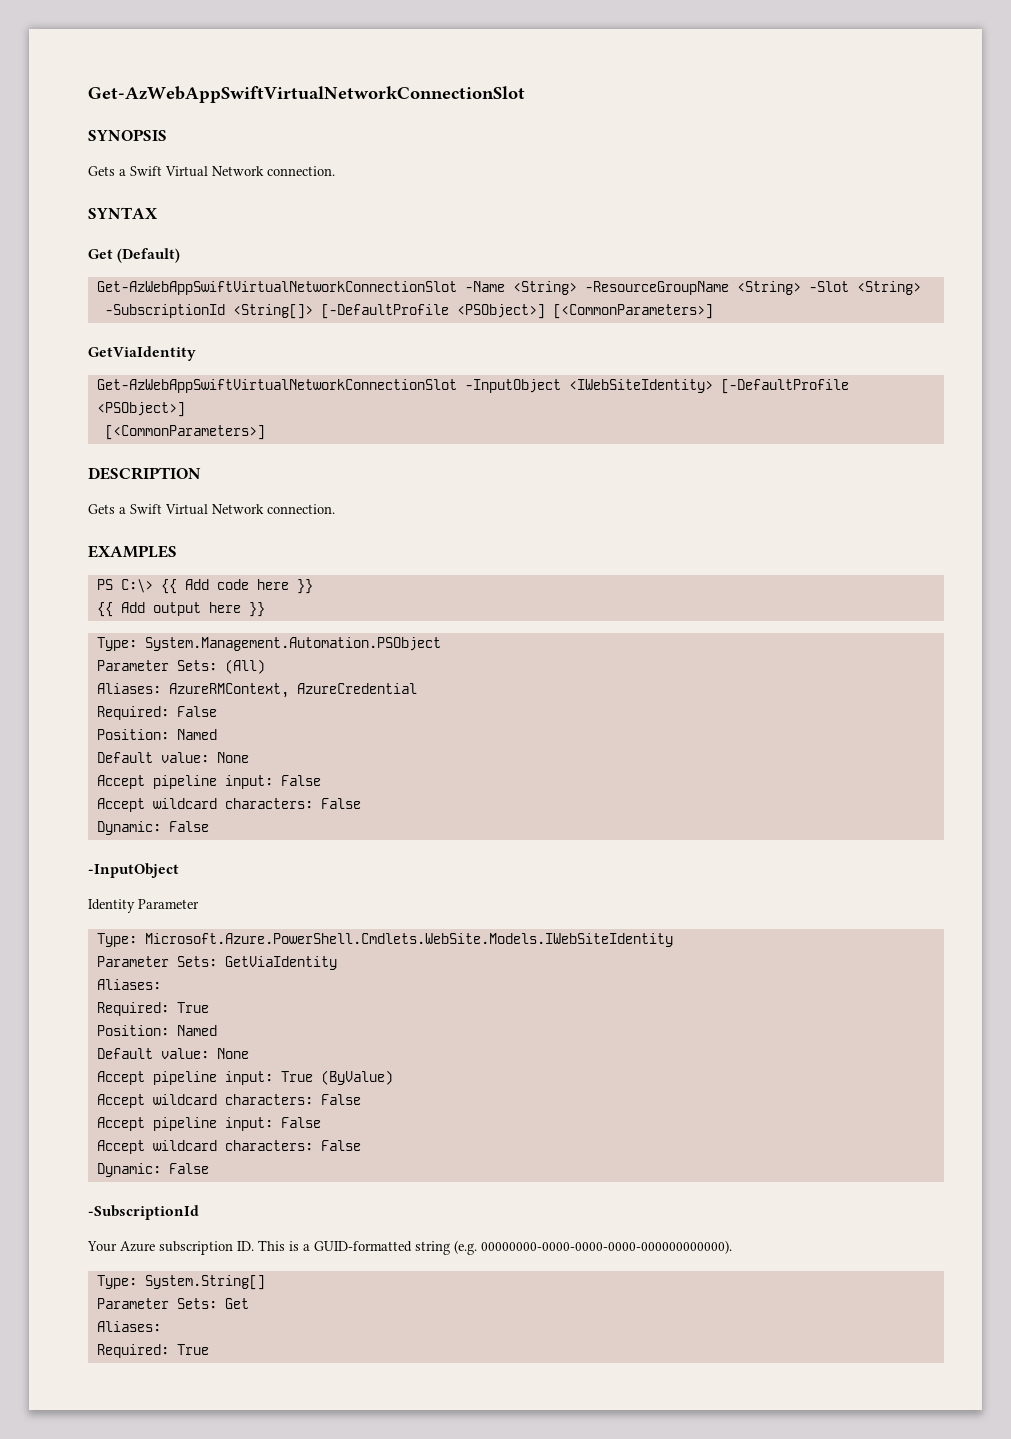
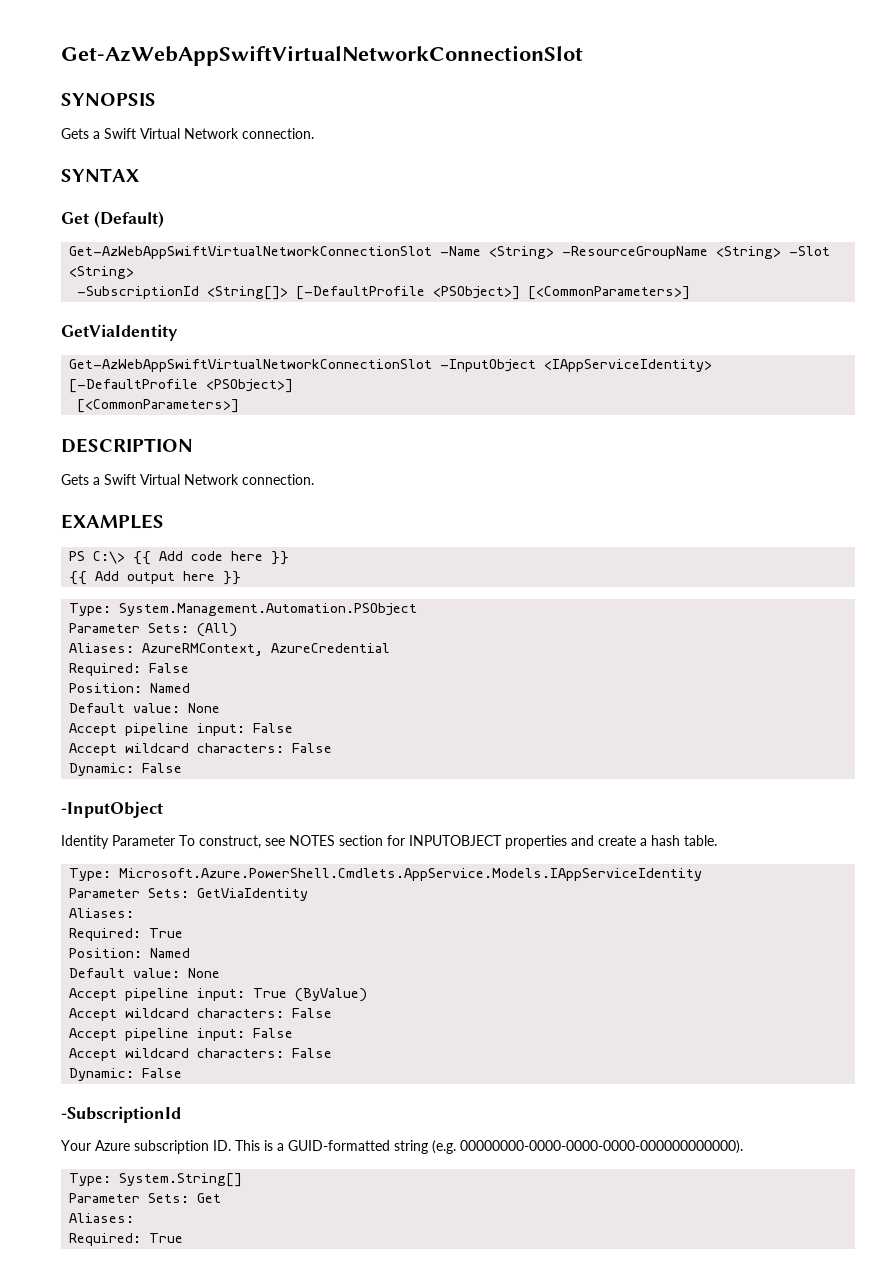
- Get-AzWebAppSwiftVirtualNetworkConnectionSlot -InputObject <IWebSiteIdentity> [-DefaultProfile <PSObject>]
+ Get-AzWebAppSwiftVirtualNetworkConnectionSlot -InputObject <IAppServiceIdentity> [-DefaultProfile <PSObject>]
- Identity Parameter
- Type: Microsoft.Azure.PowerShell.Cmdlets.WebSite.Models.IWebSiteIdentity
+ Identity Parameter To construct, see NOTES section for INPUTOBJECT properties and create a hash table.
+ Type: Microsoft.Azure.PowerShell.Cmdlets.AppService.Models.IAppServiceIdentity

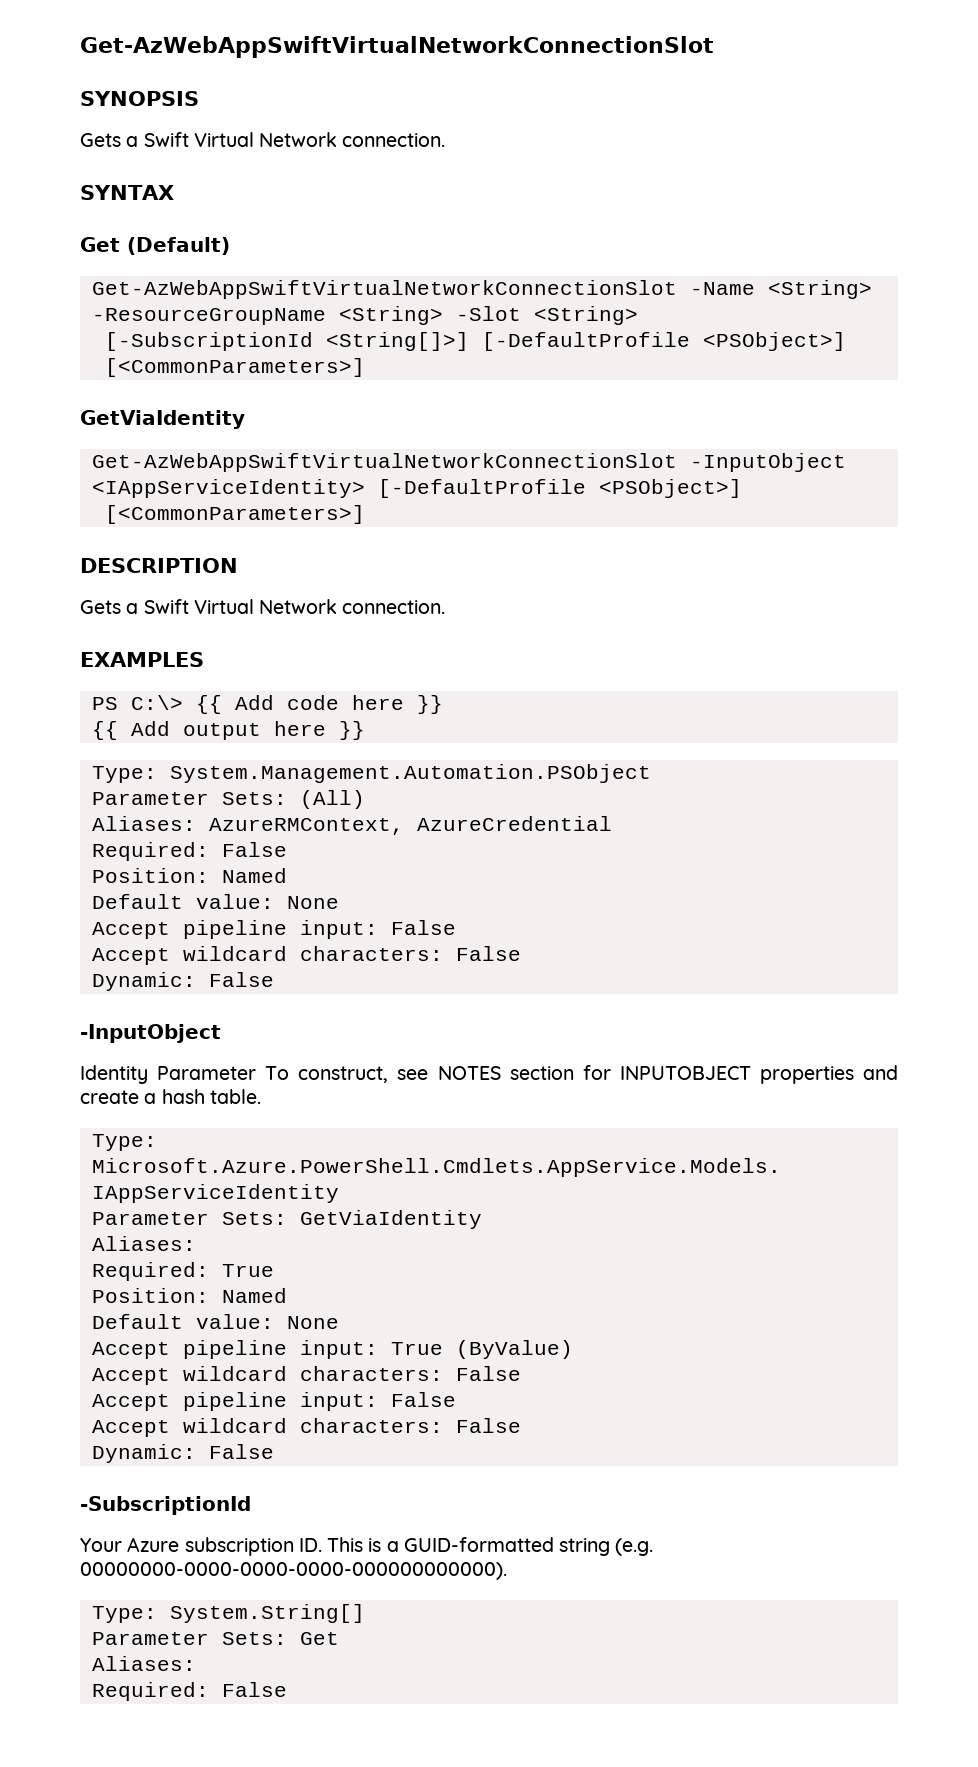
- -SubscriptionId <String[]> [-DefaultProfile <PSObject>] [<CommonParameters>]
+ [-SubscriptionId <String[]>] [-DefaultProfile <PSObject>] [<CommonParameters>]
  Parameter Sets: Get
  Aliases:
- Required: True
+ Required: False

